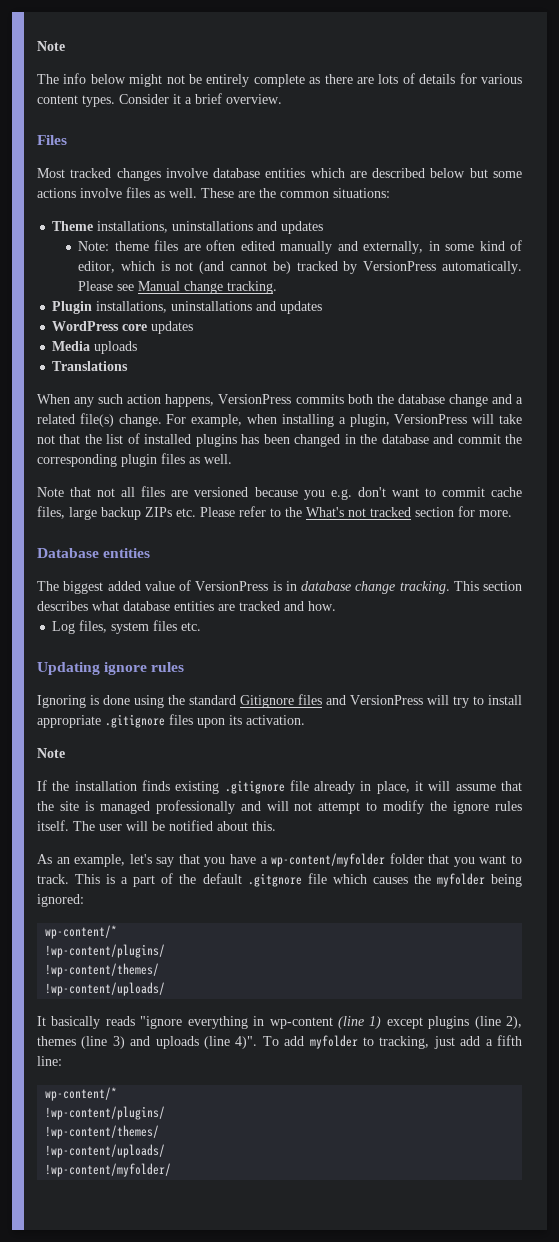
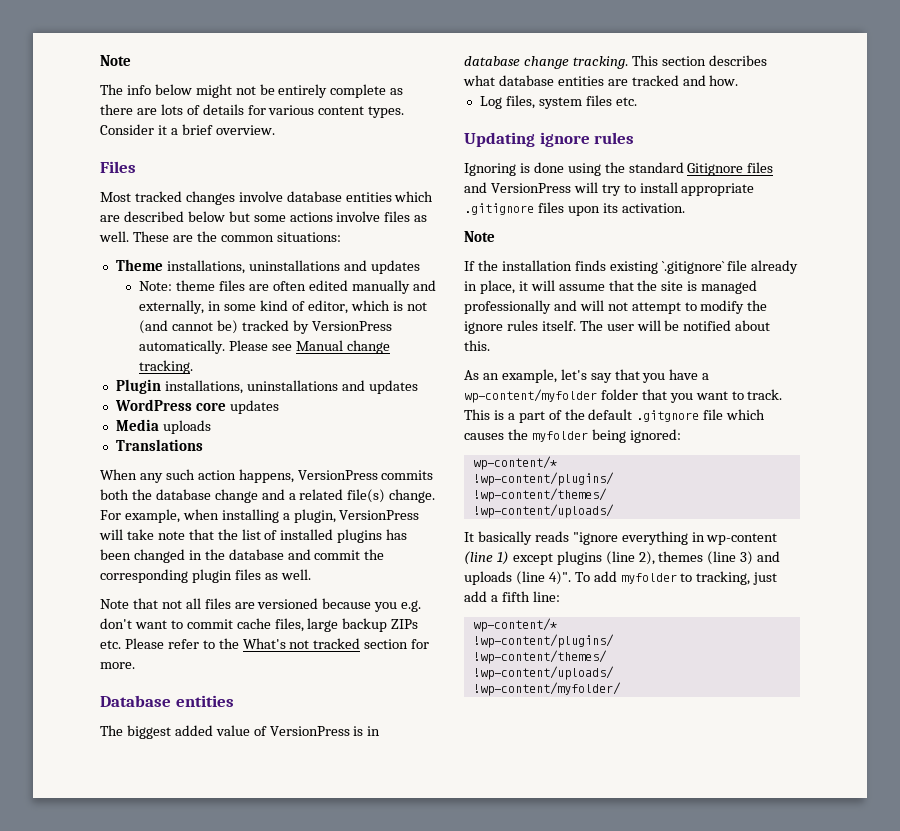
- For example, when installing a plugin, VersionPress will take not that the list of installed plugins has been changed in the database and commit the corresponding plugin files as well.
+ For example, when installing a plugin, VersionPress will take note that the list of installed plugins has been changed in the database and commit the corresponding plugin files as well.
- If the installation finds existing .gitignore file already in place, it will assume that the site is managed professionally and will not attempt to modify the ignore rules itself.
+ If the installation finds existing `.gitignore` file already in place, it will assume that the site is managed professionally and will not attempt to modify the ignore rules itself.

